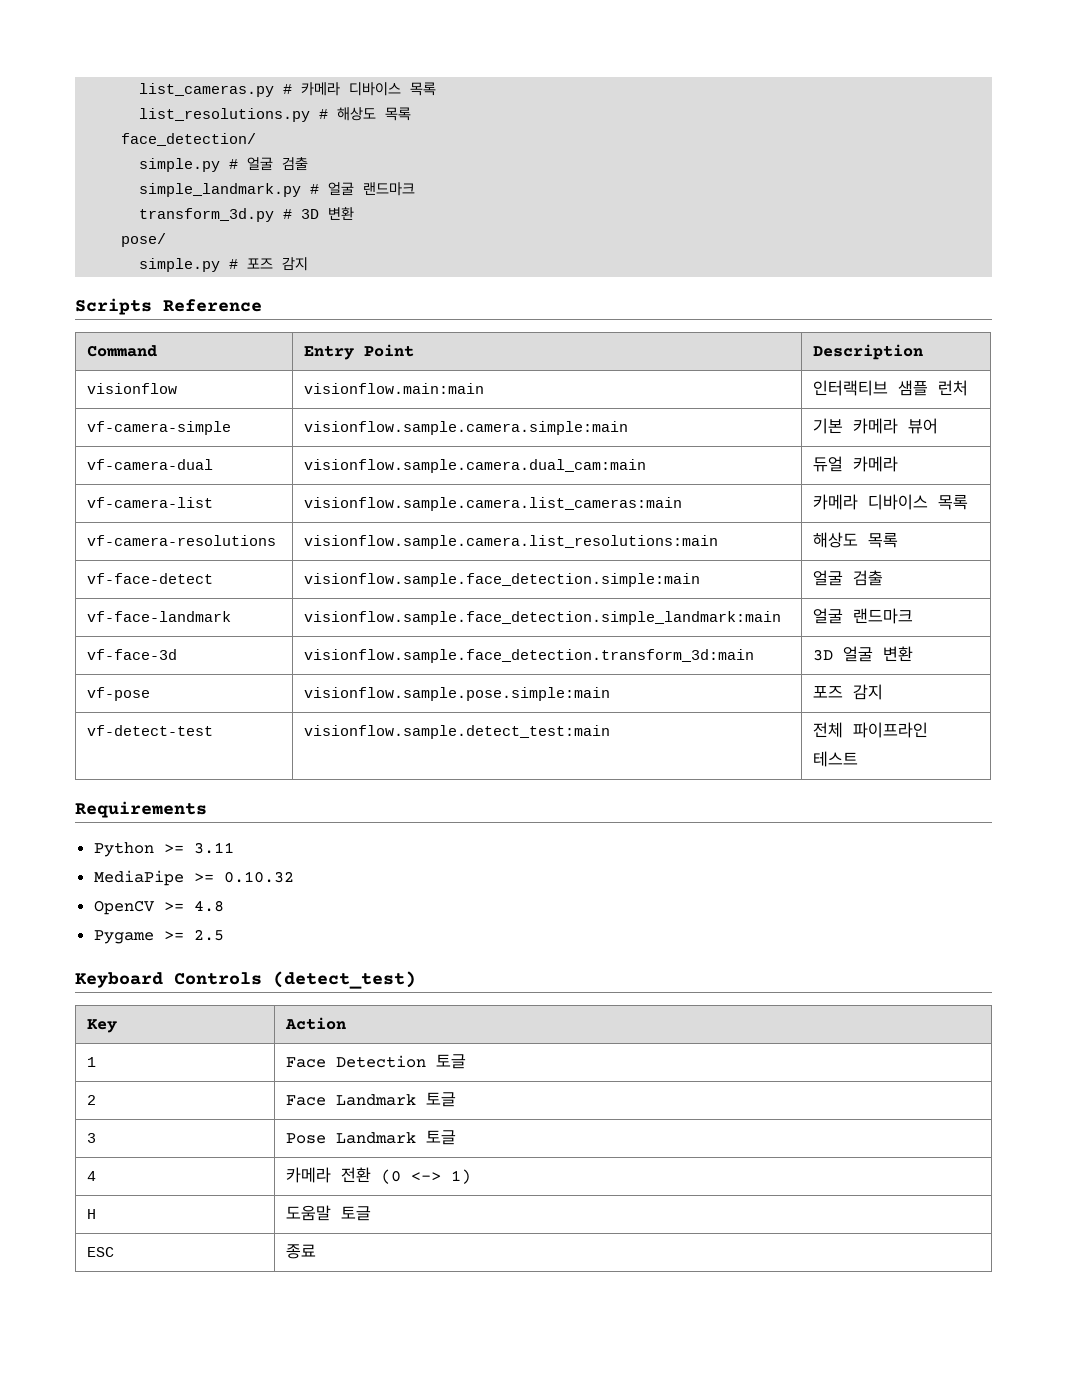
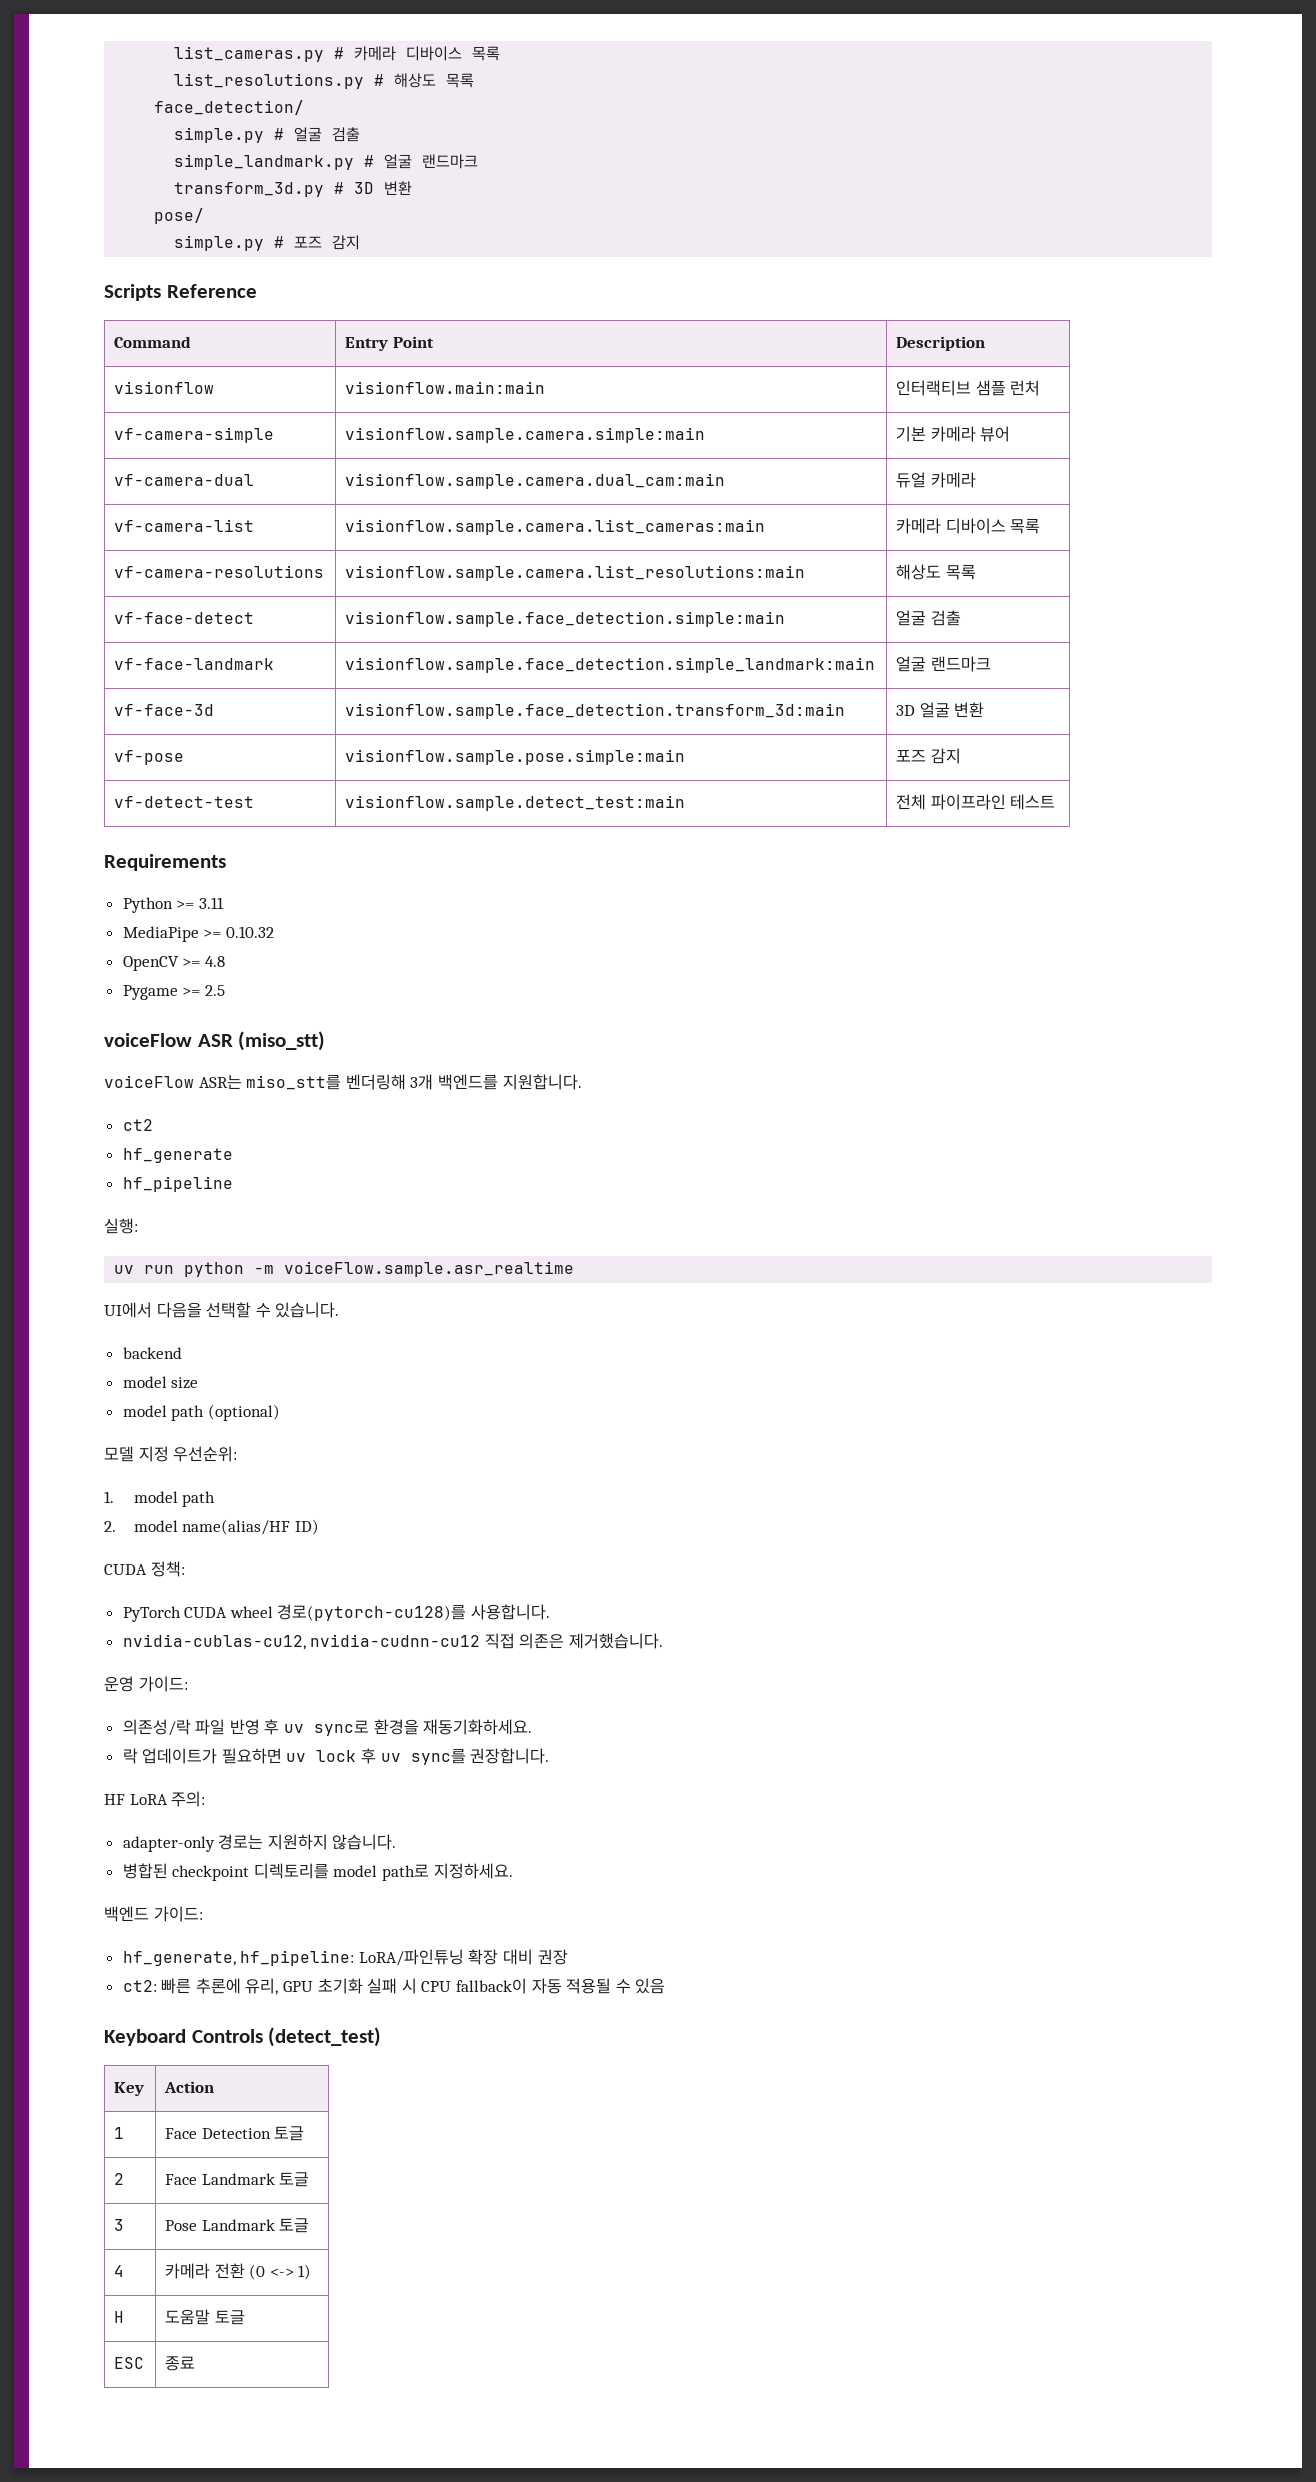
+ voiceFlow ASR (miso_stt)
+ voiceFlow ASR는 miso_stt를 벤더링해 3개 백엔드를 지원합니다.
+ ct2
+ hf_generate
+ hf_pipeline
+ 실행:
+ uv run python -m voiceFlow.sample.asr_realtime
+ UI에서 다음을 선택할 수 있습니다.
+ backend
+ model size
+ model path (optional)
+ 모델 지정 우선순위:
+ 1. model path
+ 2. model name(alias/HF ID)
+ CUDA 정책:
+ PyTorch CUDA wheel 경로(pytorch-cu128)를 사용합니다.
+ nvidia-cublas-cu12, nvidia-cudnn-cu12 직접 의존은 제거했습니다.
+ 운영 가이드:
+ 의존성/락 파일 반영 후 uv sync로 환경을 재동기화하세요.
+ 락 업데이트가 필요하면 uv lock 후 uv sync를 권장합니다.
+ HF LoRA 주의:
+ adapter-only 경로는 지원하지 않습니다.
+ 병합된 checkpoint 디렉토리를 model path로 지정하세요.
+ 백엔드 가이드:
+ hf_generate, hf_pipeline: LoRA/파인튜닝 확장 대비 권장
+ ct2: 빠른 추론에 유리, GPU 초기화 실패 시 CPU fallback이 자동 적용될 수 있음

